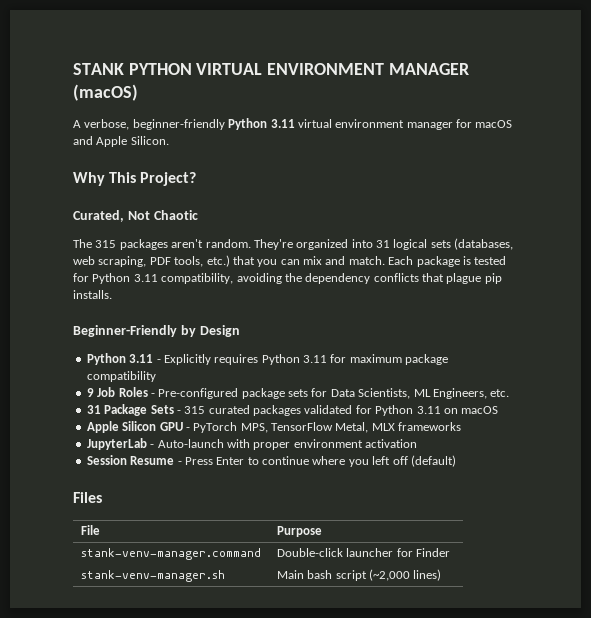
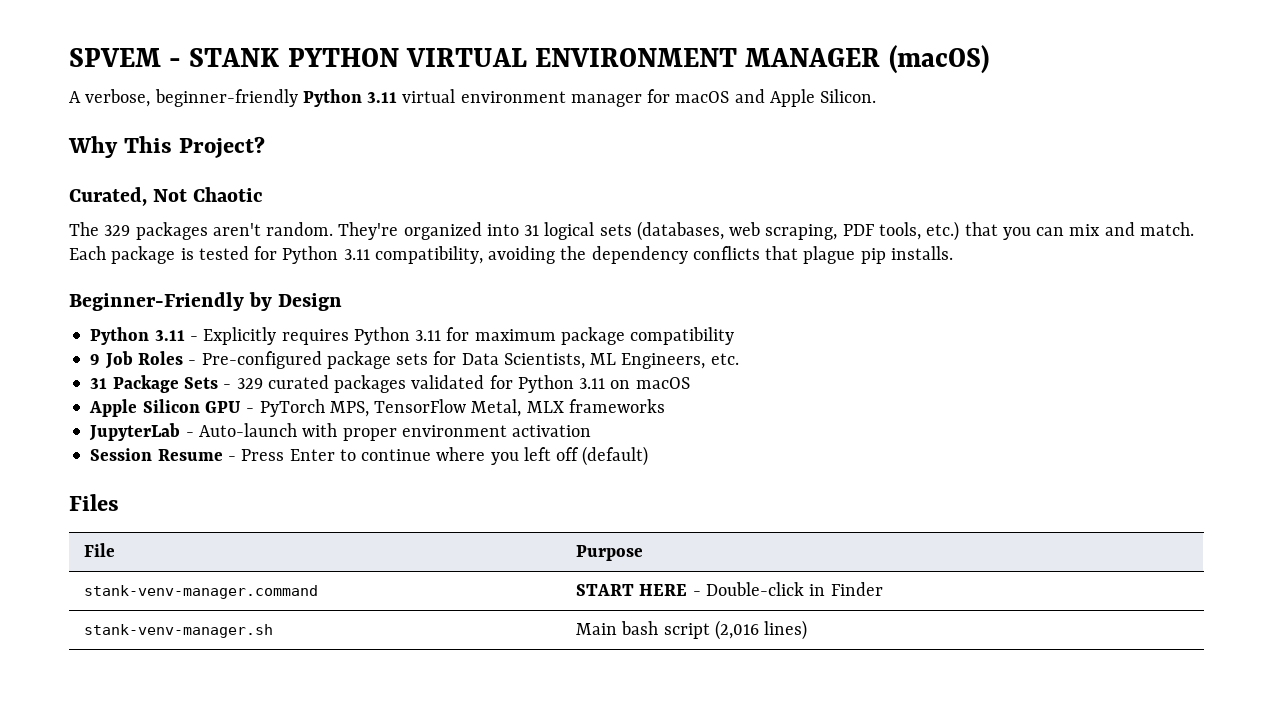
- STANK PYTHON VIRTUAL ENVIRONMENT MANAGER (macOS)
+ SPVEM - STANK PYTHON VIRTUAL ENVIRONMENT MANAGER (macOS)
- The 315 packages aren't random.
+ The 329 packages aren't random.
- 31 Package Sets - 315 curated packages validated for Python 3.11 on macOS
+ 31 Package Sets - 329 curated packages validated for Python 3.11 on macOS
- stank-venv-manager.command | Double-click launcher for Finder
+ stank-venv-manager.command | START HERE - Double-click in Finder
- stank-venv-manager.sh | Main bash script (~2,000 lines)
+ stank-venv-manager.sh | Main bash script (2,016 lines)

